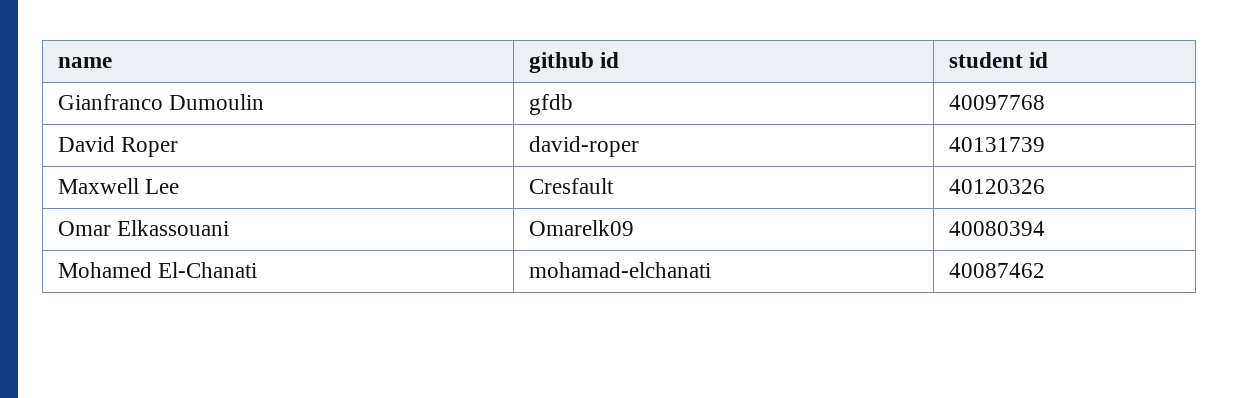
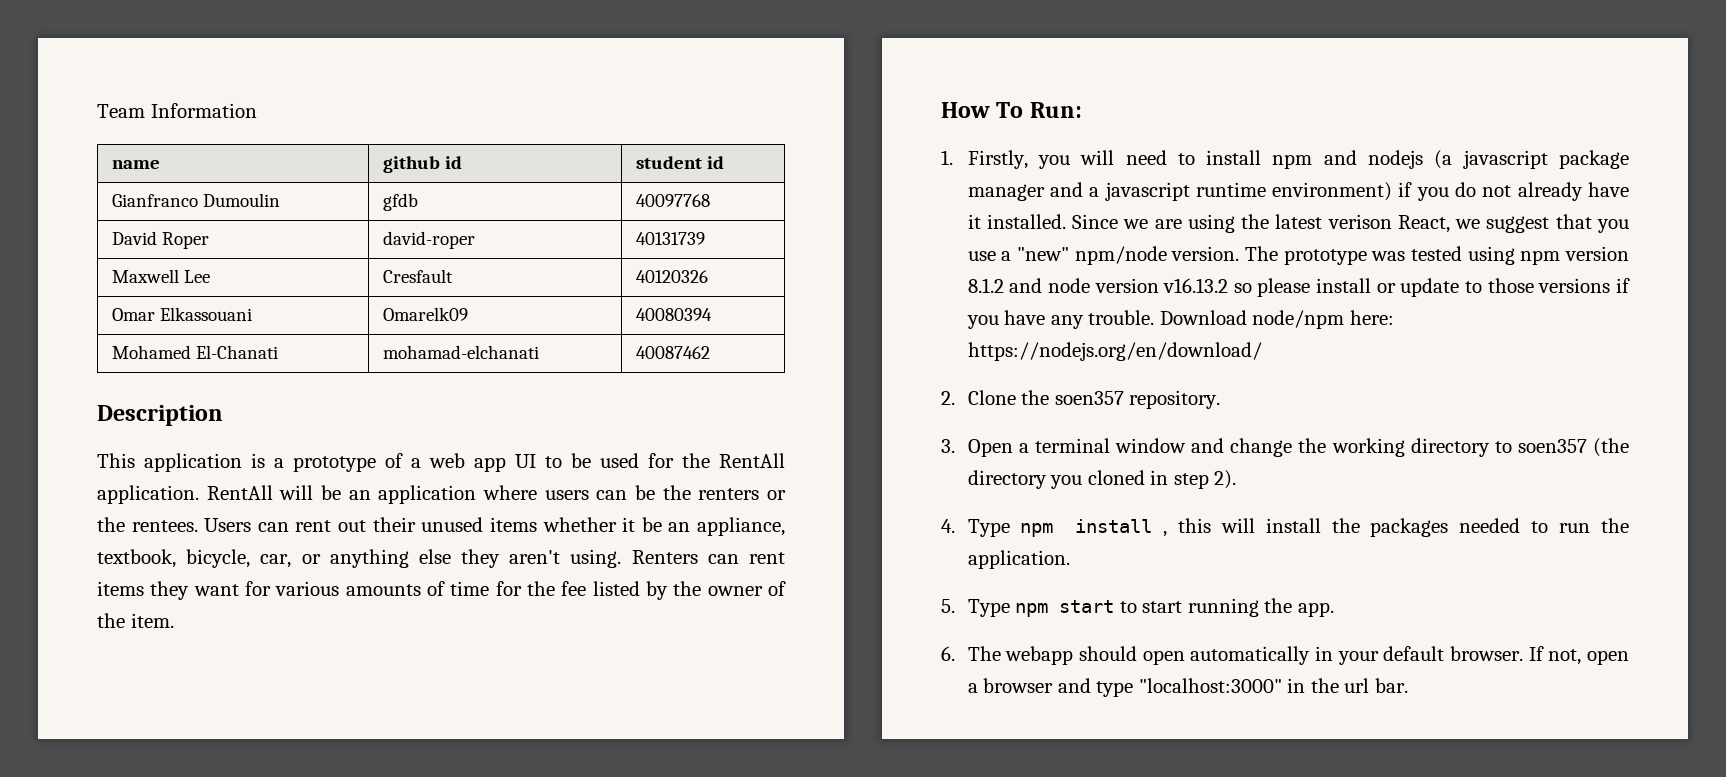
+ Team Information
+ Description
+ This application is a prototype of a web app UI to be used for the RentAll application. RentAll will be an application where users can be the renters or the rentees. Users can rent out their unused items whether it be an appliance, textbook, bicycle, car, or anything else they aren't using. Renters can rent items they want for various amounts of time for the fee listed by the owner of the item.
+ How To Run:
+ 1. Firstly, you will need to install npm and nodejs (a javascript package manager and a javascript runtime environment) if you do not already have it installed. Since we are using the latest verison React, we suggest that you use a "new" npm/node version. The prototype was tested using npm version 8.1.2 and node version v16.13.2 so please install or update to those versions if you have any trouble. Download node/npm here: https://nodejs.org/en/download/
+ 2. Clone the soen357 repository.
+ 3. Open a terminal window and change the working directory to soen357 (the directory you cloned in step 2).
+ 4. Type npm install , this will install the packages needed to run the application.
+ 5. Type npm start to start running the app.
+ 6. The webapp should open automatically in your default browser. If not, open a browser and type "localhost:3000" in the url bar.

